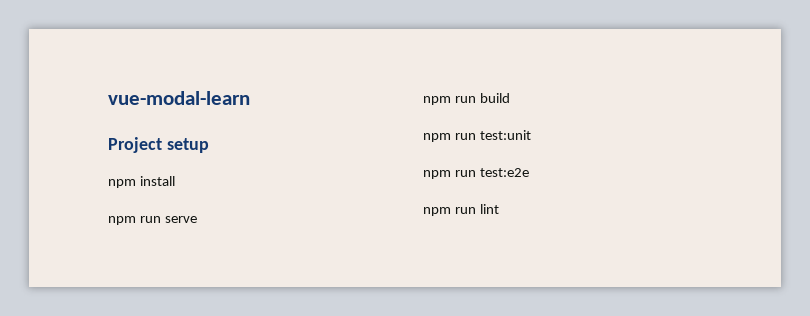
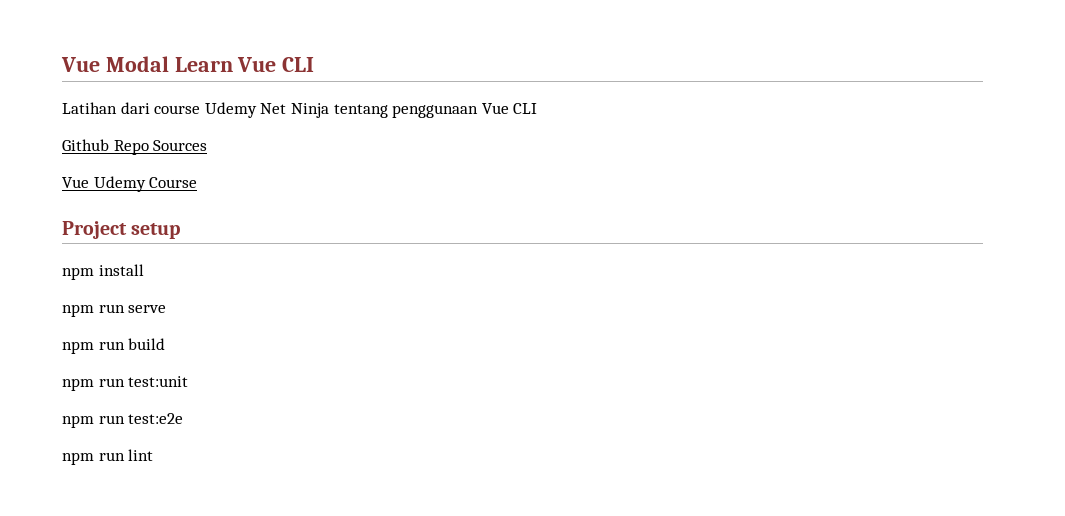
- vue-modal-learn
+ Vue Modal Learn Vue CLI
+ Latihan dari course Udemy Net Ninja tentang penggunaan Vue CLI
+ Github Repo Sources
+ Vue Udemy Course

